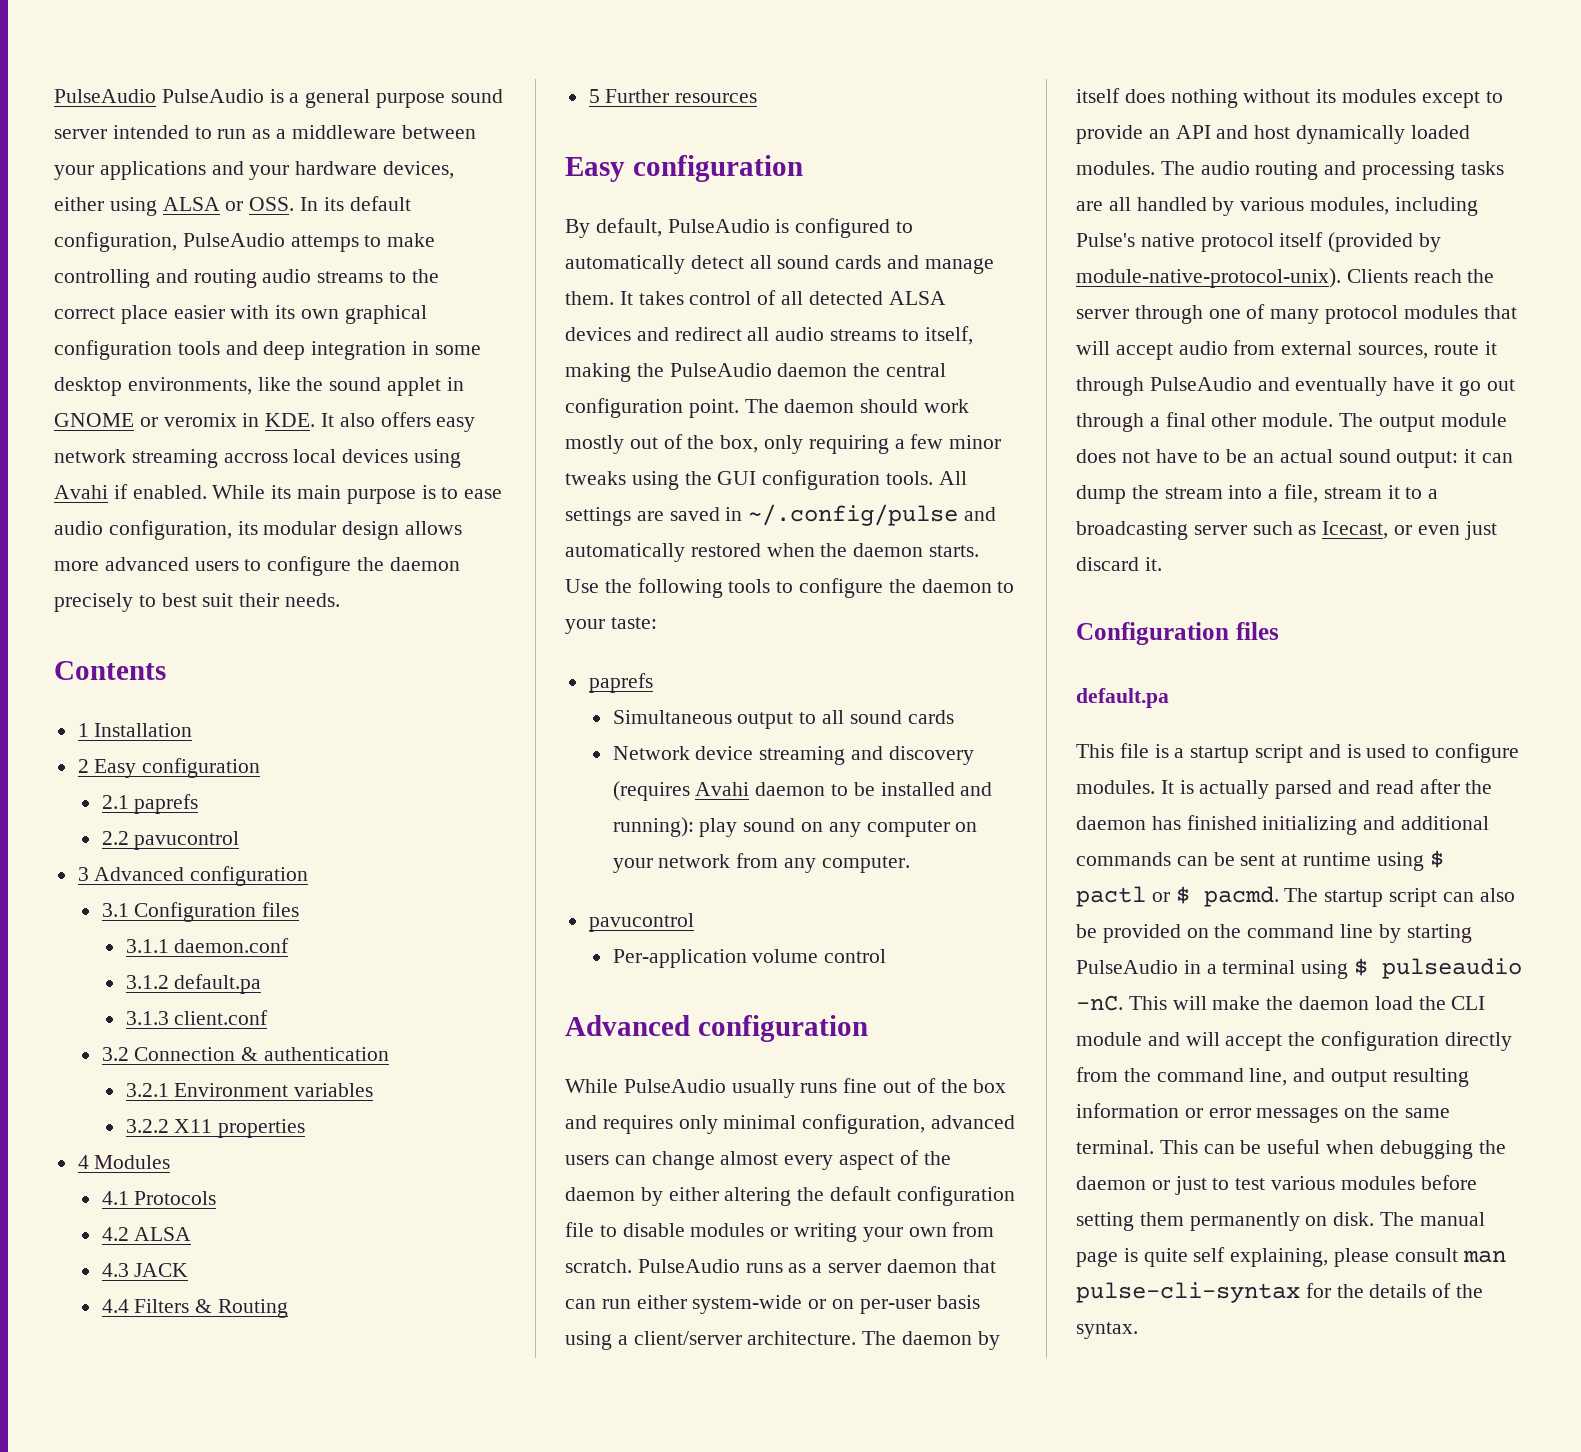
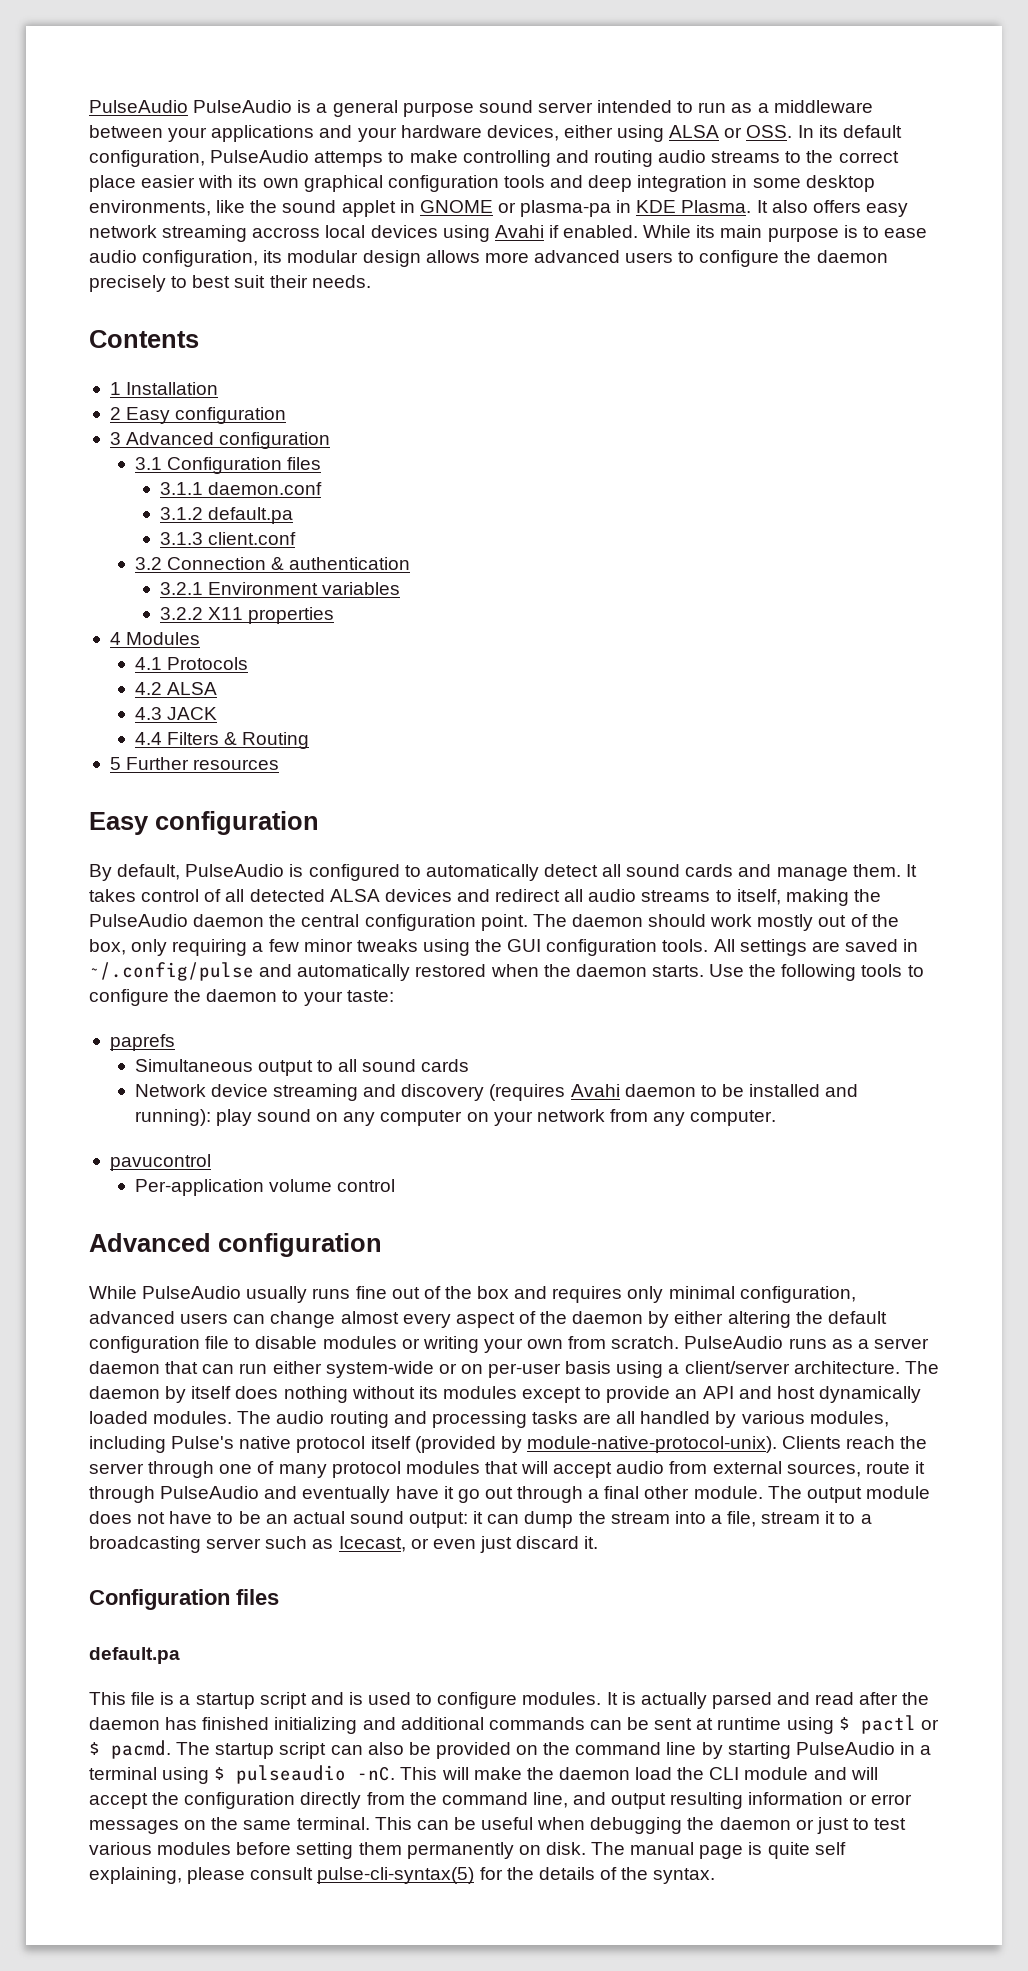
- PulseAudio PulseAudio is a general purpose sound server intended to run as a middleware between your applications and your hardware devices, either using ALSA or OSS. In its default configuration, PulseAudio attemps to make controlling and routing audio streams to the correct place easier with its own graphical configuration tools and deep integration in some desktop environments, like the sound applet in GNOME or veromix in KDE. It also offers easy network streaming accross local devices using Avahi if enabled.
+ PulseAudio PulseAudio is a general purpose sound server intended to run as a middleware between your applications and your hardware devices, either using ALSA or OSS. In its default configuration, PulseAudio attemps to make controlling and routing audio streams to the correct place easier with its own graphical configuration tools and deep integration in some desktop environments, like the sound applet in GNOME or plasma-pa in KDE Plasma. It also offers easy network streaming accross local devices using Avahi if enabled.
- 2.1 paprefs
- 2.2 pavucontrol
- The manual page is quite self explaining, please consult man pulse-cli-syntax for the details of the syntax.
+ The manual page is quite self explaining, please consult pulse-cli-syntax(5) for the details of the syntax.

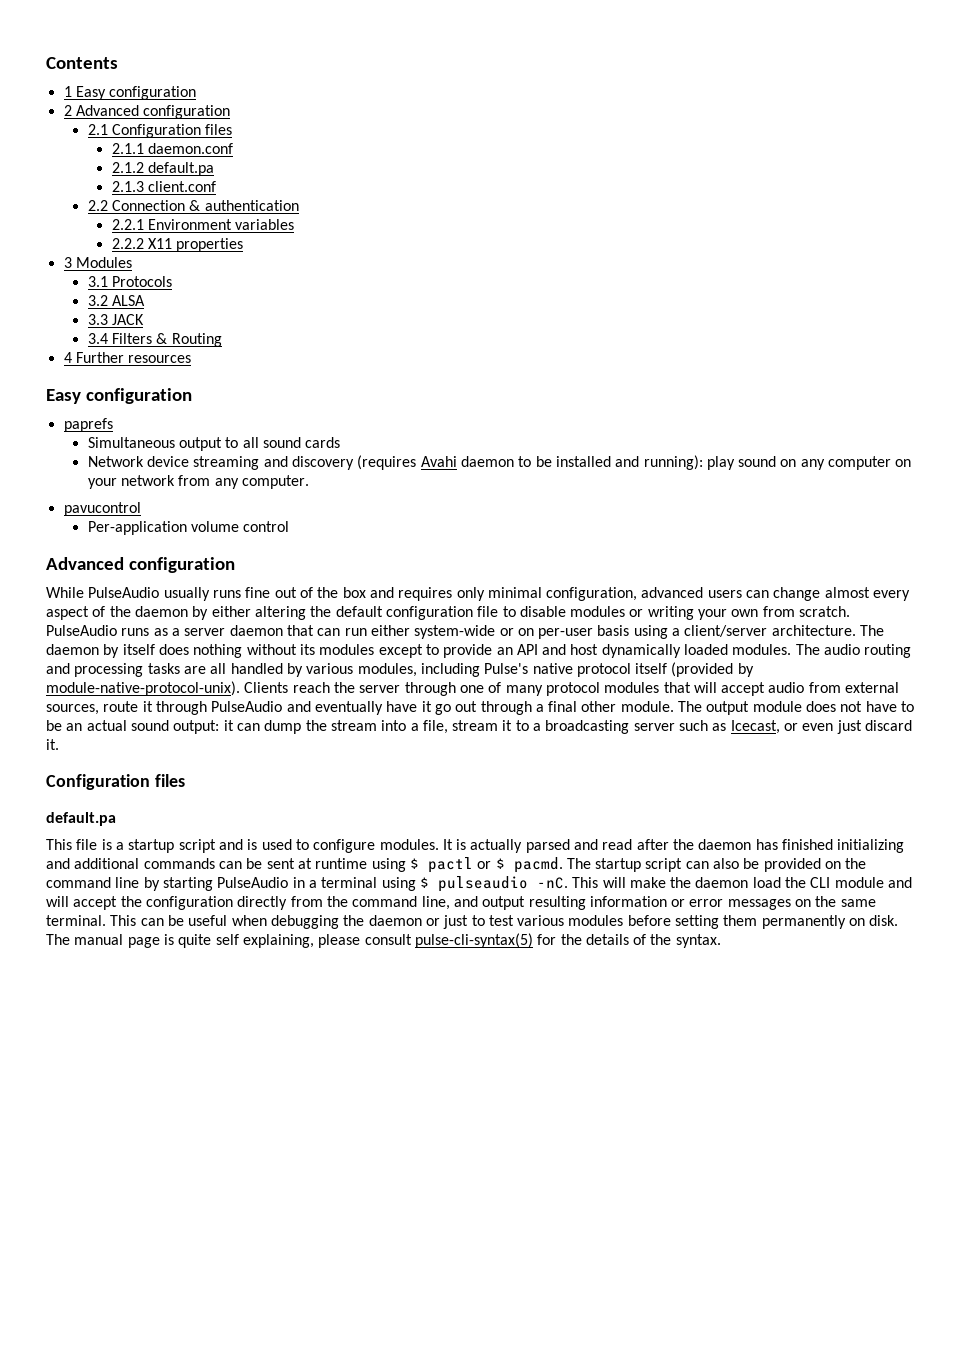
- PulseAudio PulseAudio is a general purpose sound server intended to run as a middleware between your applications and your hardware devices, either using ALSA or OSS. In its default configuration, PulseAudio attemps to make controlling and routing audio streams to the correct place easier with its own graphical configuration tools and deep integration in some desktop environments, like the sound applet in GNOME or plasma-pa in KDE Plasma. It also offers easy network streaming accross local devices using Avahi if enabled. While its main purpose is to ease audio configuration, its modular design allows more advanced users to configure the daemon precisely to best suit their needs.
- 1 Installation
- 2 Easy configuration
- 3 Advanced configuration
- 3.1 Configuration files
- 3.1.1 daemon.conf
+ 1 Easy configuration
+ 2 Advanced configuration
+ 2.1 Configuration files
+ 2.1.1 daemon.conf
- 3.1.2 default.pa
- 3.1.3 client.conf
+ 2.1.2 default.pa
+ 2.1.3 client.conf
- 3.2 Connection & authentication
+ 2.2 Connection & authentication
- 3.2.1 Environment variables
+ 2.2.1 Environment variables
- 3.2.2 X11 properties
+ 2.2.2 X11 properties
- 4 Modules
+ 3 Modules
- 4.1 Protocols
+ 3.1 Protocols
- 4.2 ALSA
+ 3.2 ALSA
- 4.3 JACK
+ 3.3 JACK
- 4.4 Filters & Routing
+ 3.4 Filters & Routing
- 5 Further resources
+ 4 Further resources
- By default, PulseAudio is configured to automatically detect all sound cards and manage them. It takes control of all detected ALSA devices and redirect all audio streams to itself, making the PulseAudio daemon the central configuration point. The daemon should work mostly out of the box, only requiring a few minor tweaks using the GUI configuration tools. All settings are saved in ~/.config/pulse and automatically restored when the daemon starts. Use the following tools to configure the daemon to your taste:

